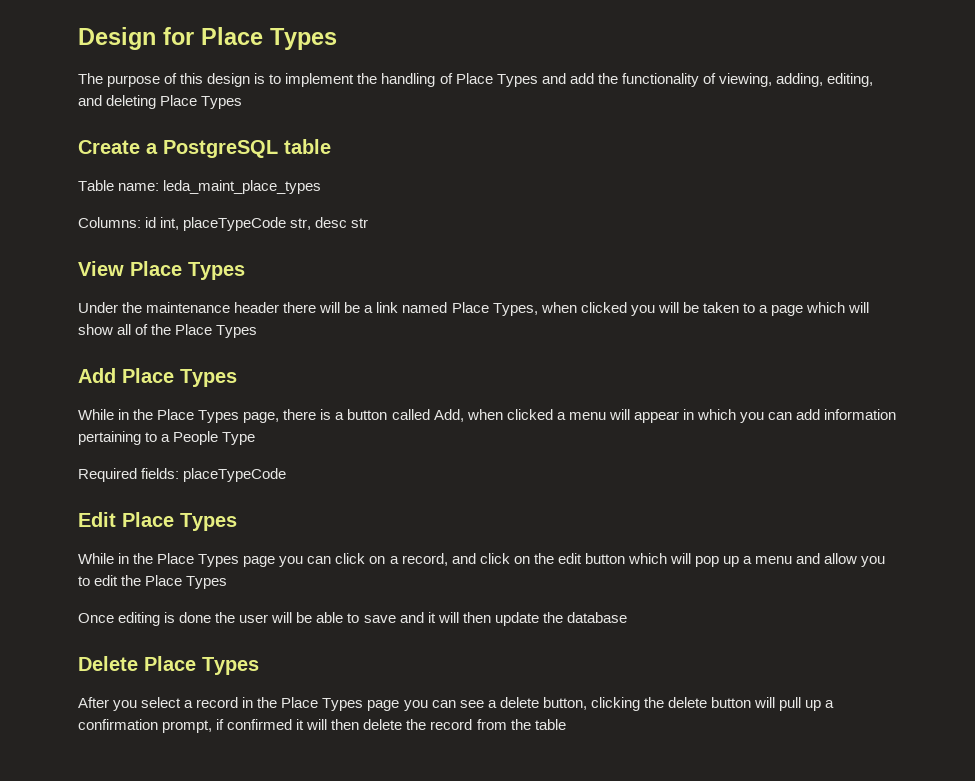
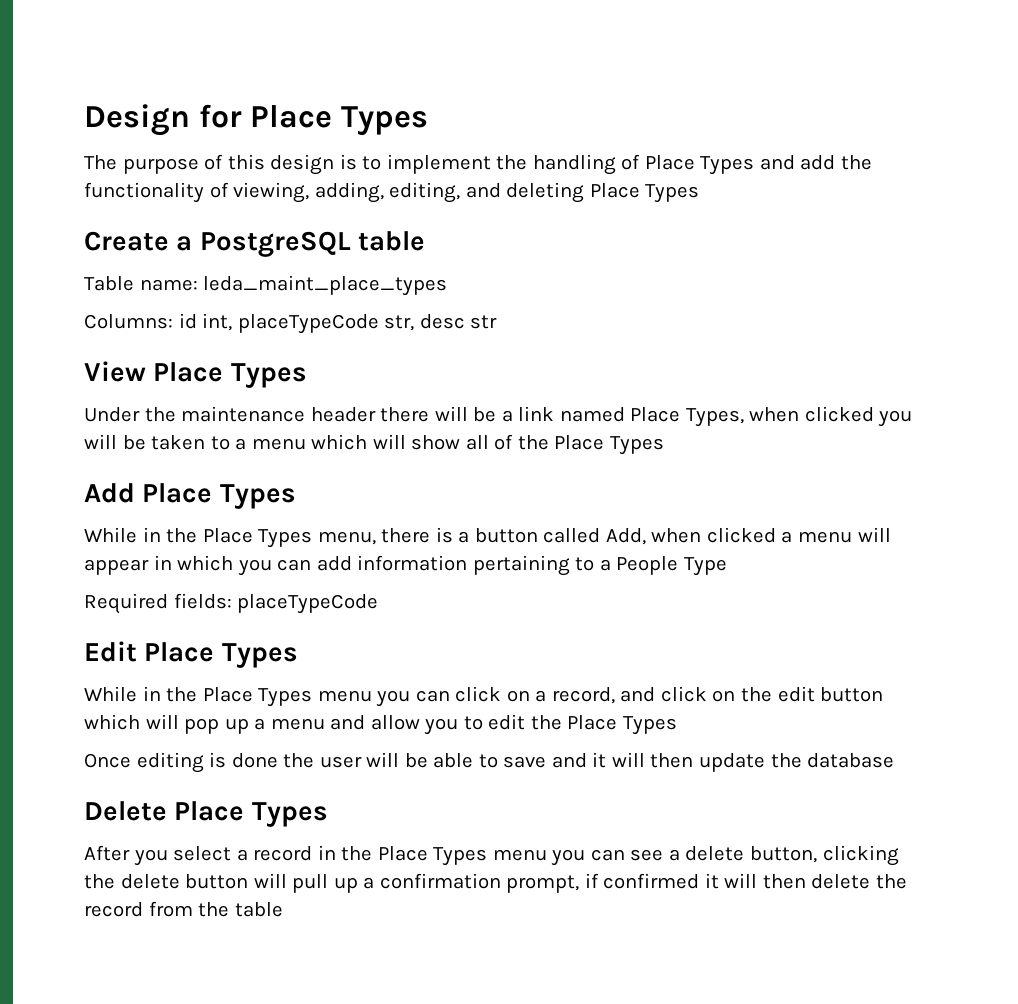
- Under the maintenance header there will be a link named Place Types, when clicked you will be taken to a page which will show all of the Place Types
+ Under the maintenance header there will be a link named Place Types, when clicked you will be taken to a menu which will show all of the Place Types
- While in the Place Types page, there is a button called Add, when clicked a menu will appear in which you can add information pertaining to a People Type
+ While in the Place Types menu, there is a button called Add, when clicked a menu will appear in which you can add information pertaining to a People Type
- While in the Place Types page you can click on a record, and click on the edit button which will pop up a menu and allow you to edit the Place Types
+ While in the Place Types menu you can click on a record, and click on the edit button which will pop up a menu and allow you to edit the Place Types
- After you select a record in the Place Types page you can see a delete button, clicking the delete button will pull up a confirmation prompt, if confirmed it will then delete the record from the table
+ After you select a record in the Place Types menu you can see a delete button, clicking the delete button will pull up a confirmation prompt, if confirmed it will then delete the record from the table

